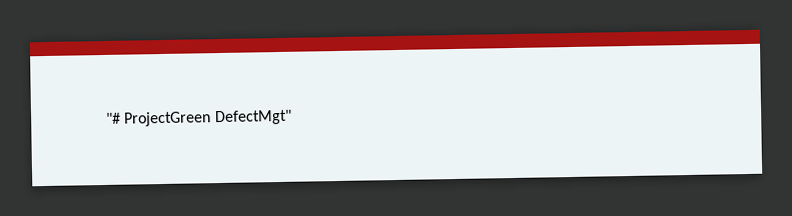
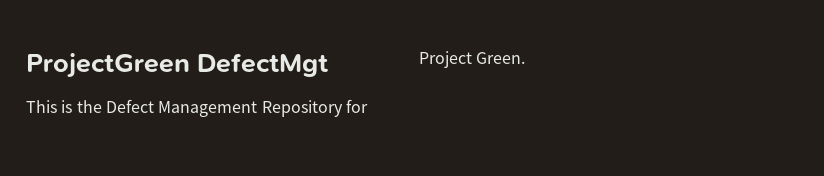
- "# ProjectGreen DefectMgt"
+ ProjectGreen DefectMgt
+ This is the Defect Management Repository for Project Green.

